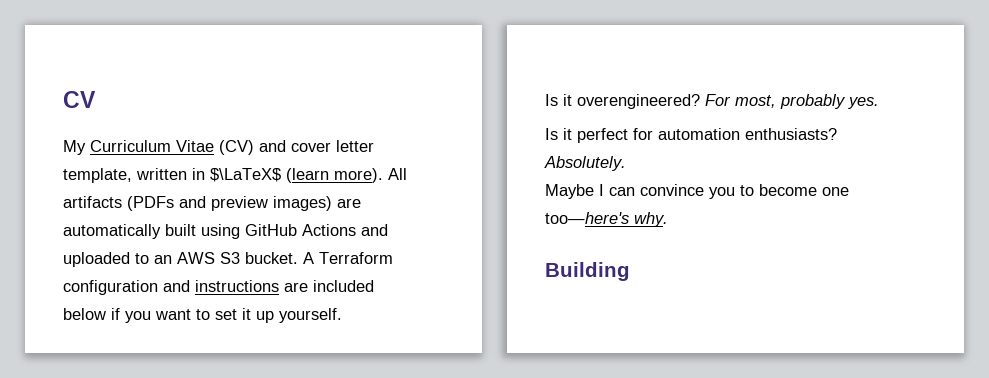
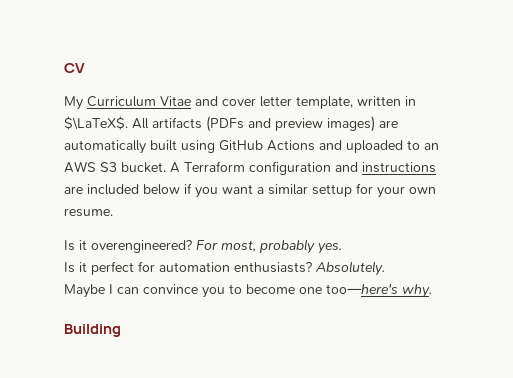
- My Curriculum Vitae (CV) and cover letter template, written in $\LaTeX$ (learn more).
+ My Curriculum Vitae and cover letter template, written in $\LaTeX$.
- A Terraform configuration and instructions are included below if you want to set it up yourself.
+ A Terraform configuration and instructions are included below if you want a similar settup for your own resume.

